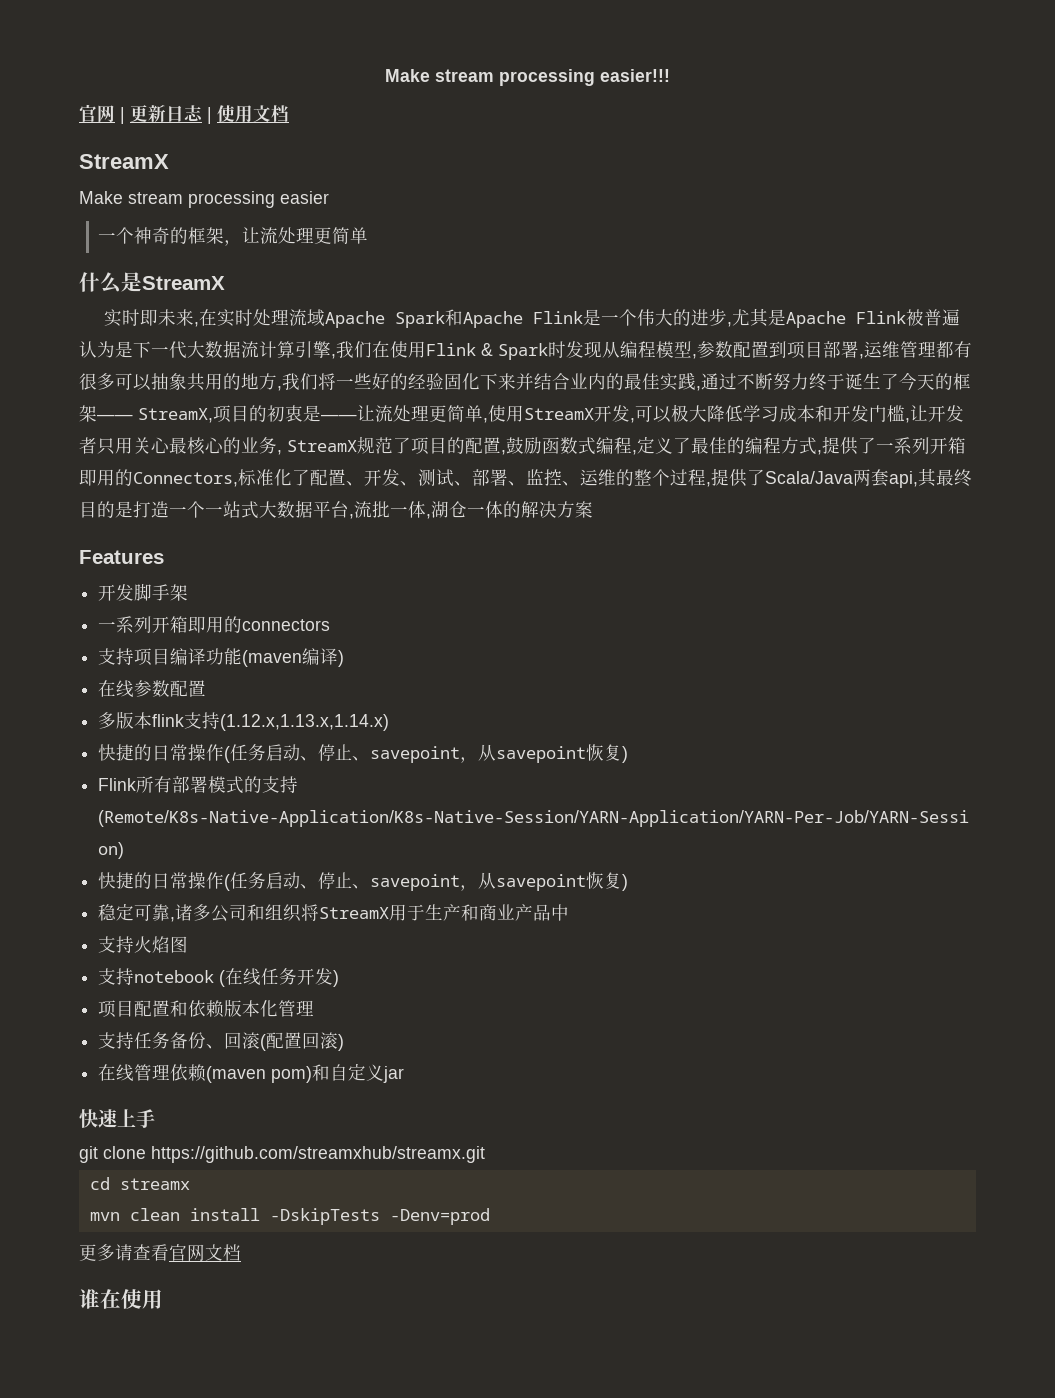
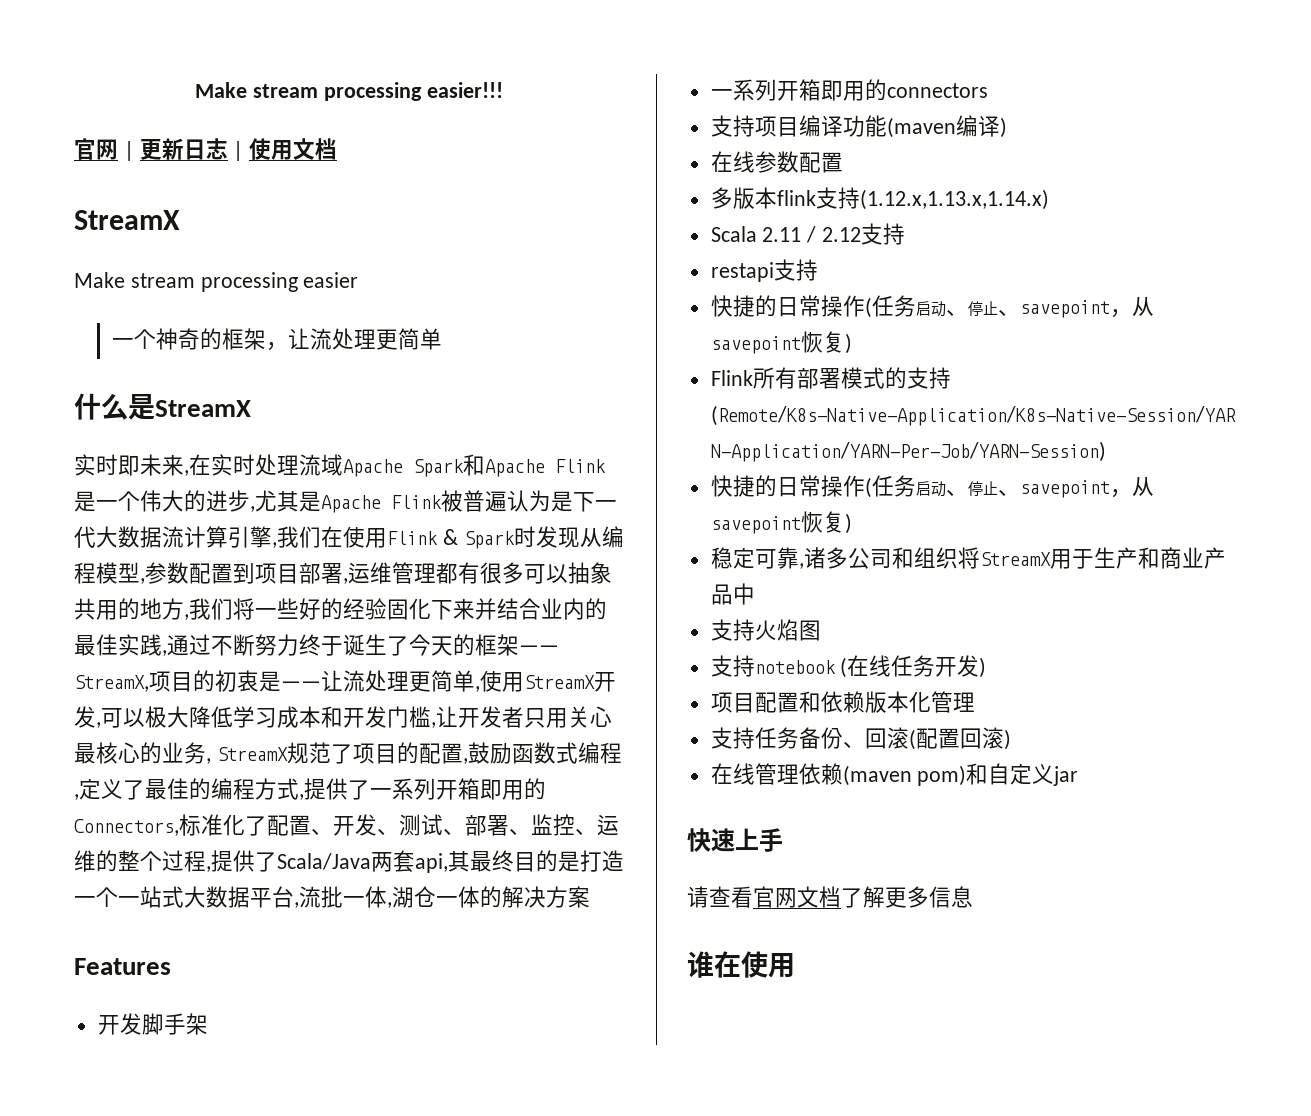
+ Scala 2.11 / 2.12支持
+ restapi支持
- git clone https://github.com/streamxhub/streamx.git
- cd streamx
- mvn clean install -DskipTests -Denv=prod
- 更多请查看官网文档
+ 请查看官网文档了解更多信息

